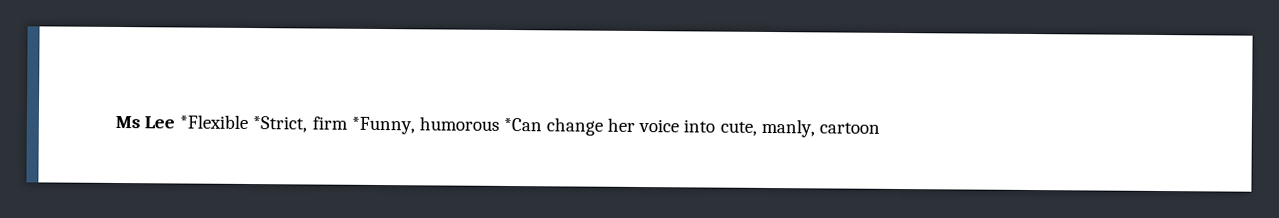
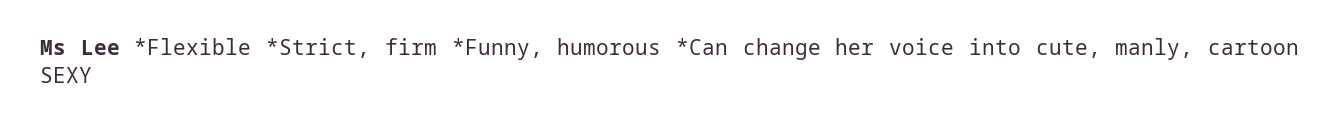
- Ms Lee *Flexible *Strict, firm *Funny, humorous *Can change her voice into cute, manly, cartoon
+ Ms Lee *Flexible *Strict, firm *Funny, humorous *Can change her voice into cute, manly, cartoon SEXY

